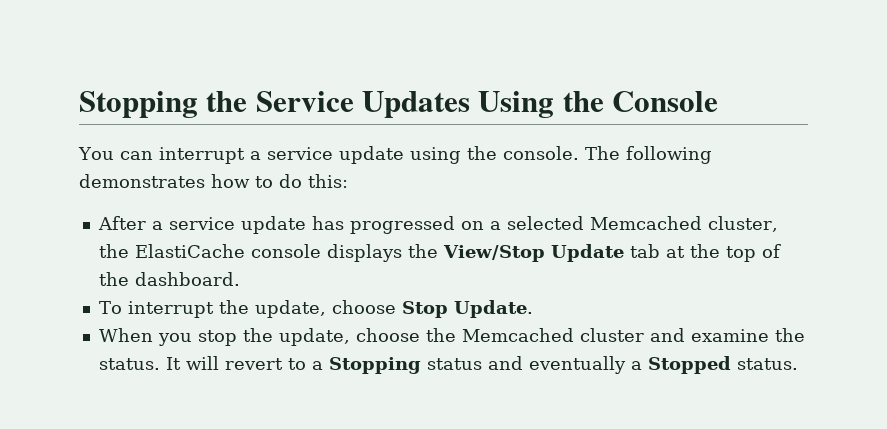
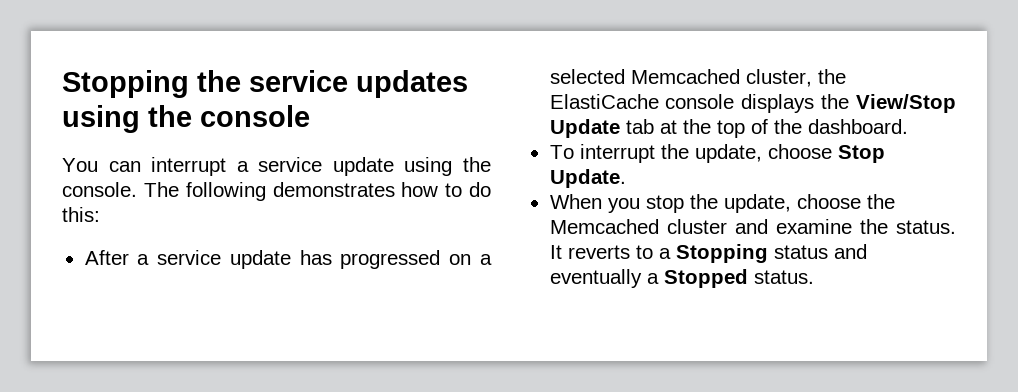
- Stopping the Service Updates Using the Console
+ Stopping the service updates using the console
- It will revert to a Stopping status and eventually a Stopped status.
+ It reverts to a Stopping status and eventually a Stopped status.

